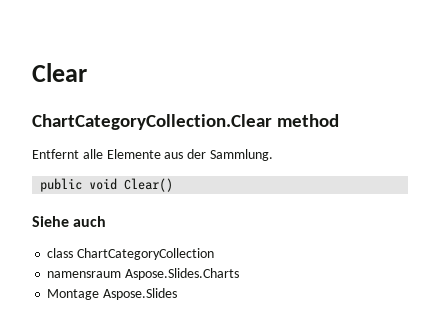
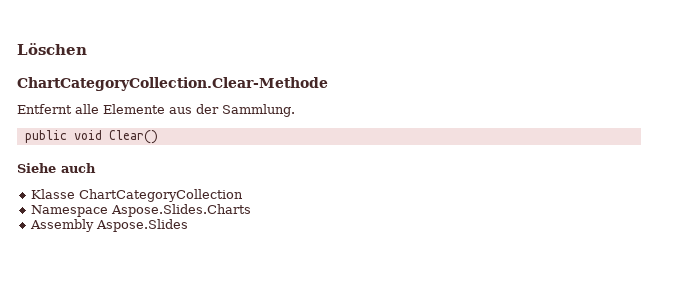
- Clear
- ChartCategoryCollection.Clear method
+ Löschen
+ ChartCategoryCollection.Clear-Methode
- class ChartCategoryCollection
+ Klasse ChartCategoryCollection
- namensraum Aspose.Slides.Charts
+ Namespace Aspose.Slides.Charts
- Montage Aspose.Slides
+ Assembly Aspose.Slides

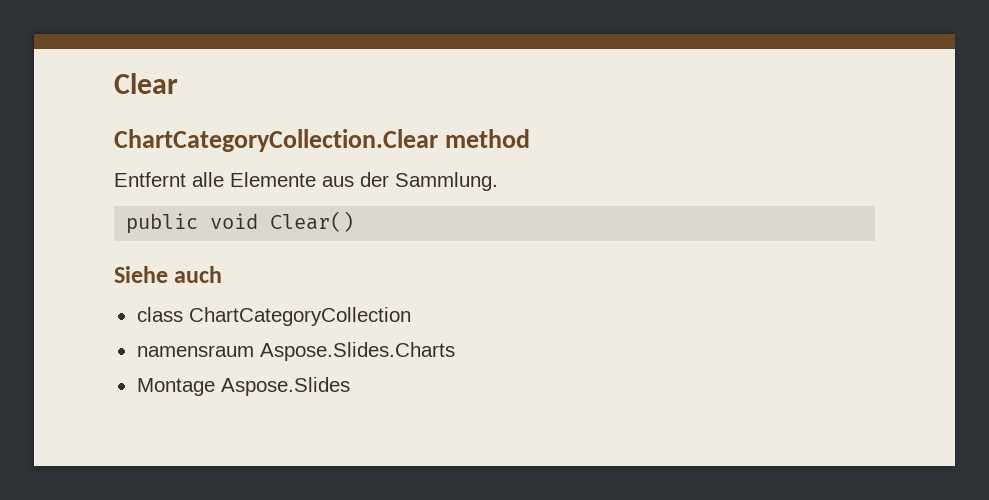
- Löschen
- ChartCategoryCollection.Clear-Methode
+ Clear
+ ChartCategoryCollection.Clear method
- Klasse ChartCategoryCollection
+ class ChartCategoryCollection
- Namespace Aspose.Slides.Charts
+ namensraum Aspose.Slides.Charts
- Assembly Aspose.Slides
+ Montage Aspose.Slides

